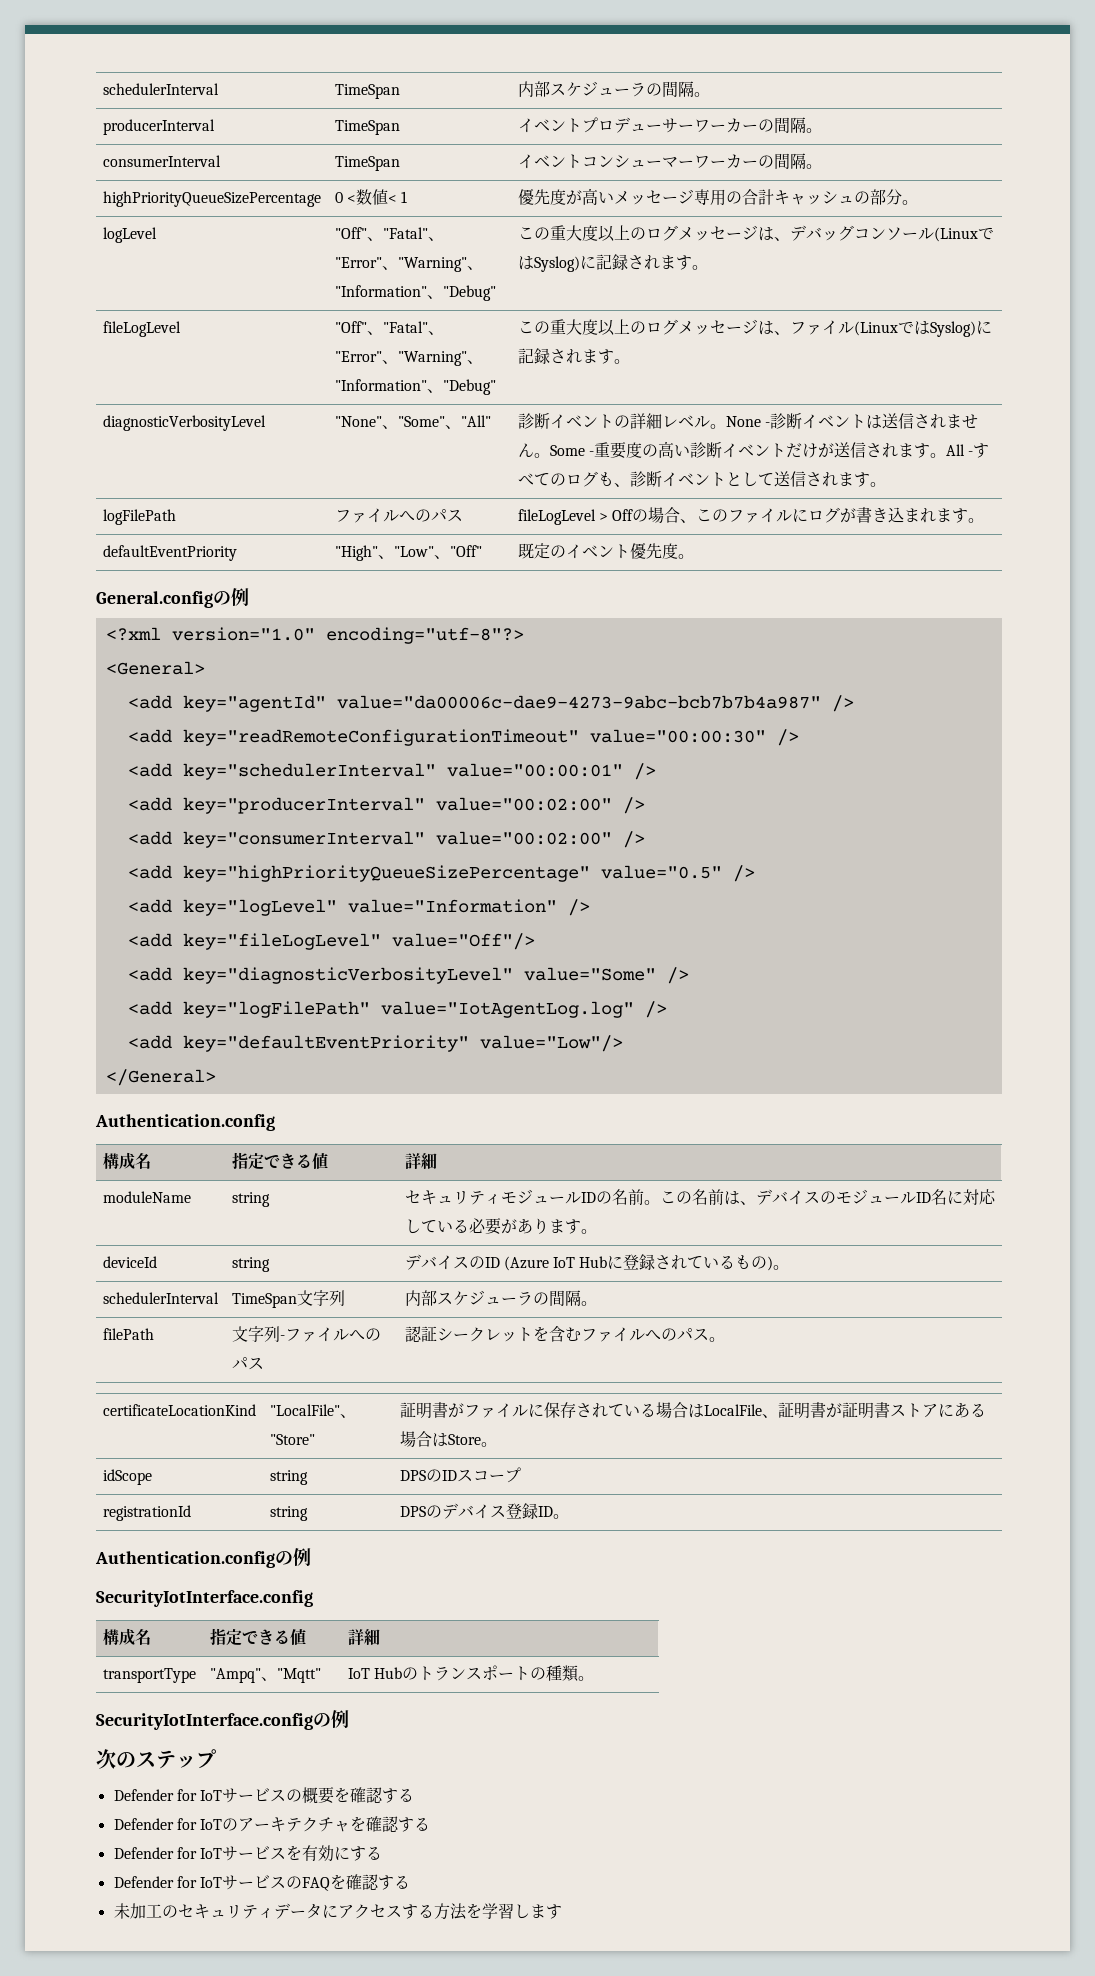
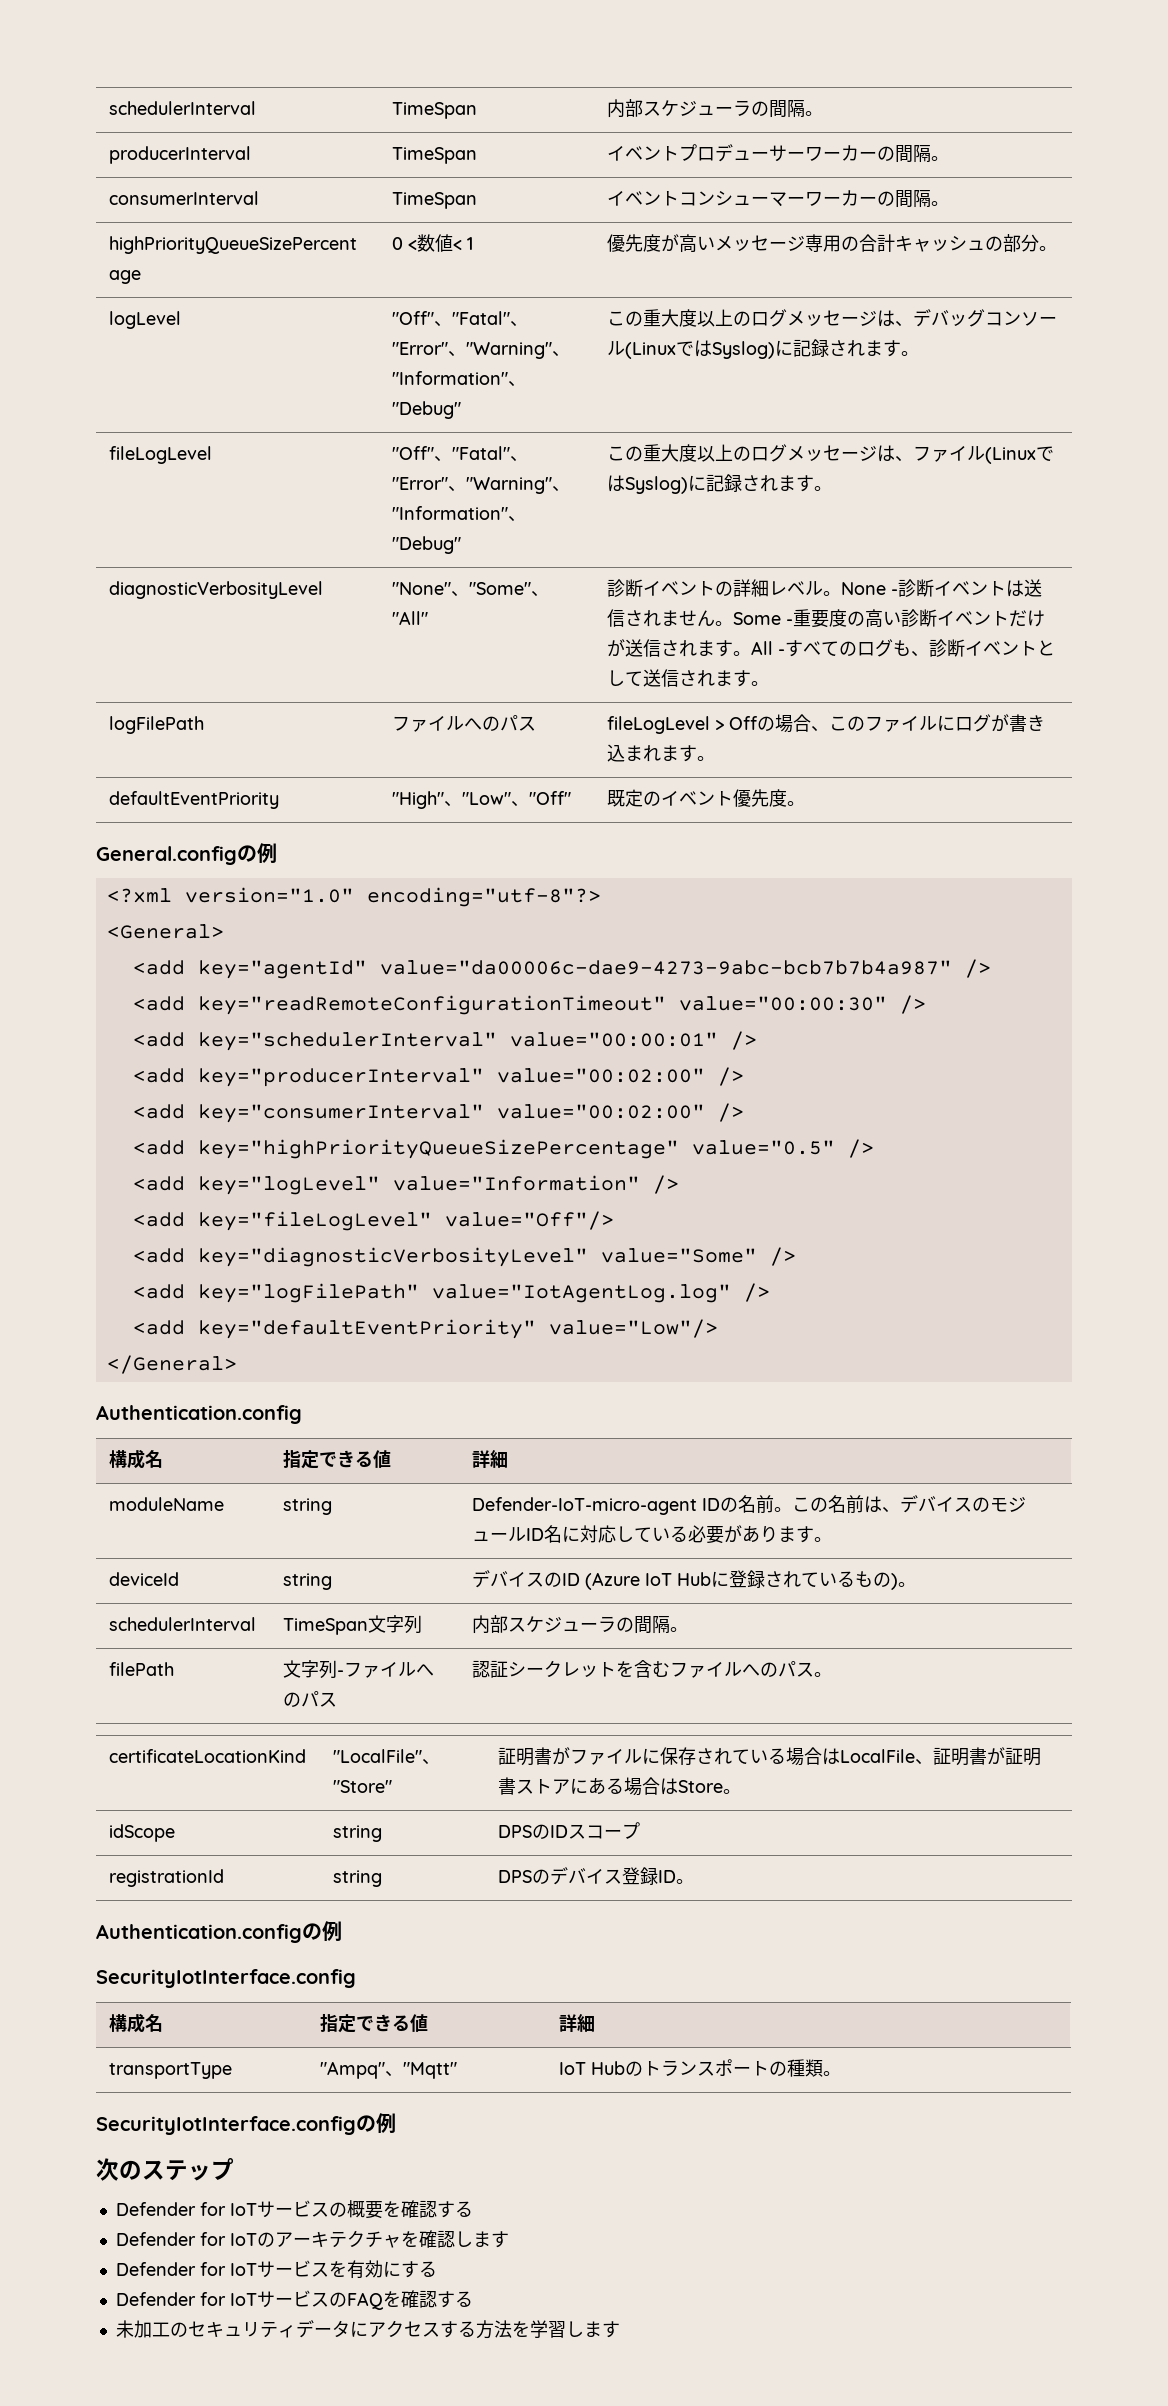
- moduleName | string | セキュリティモジュールIDの名前。この名前は、デバイスのモジュールID名に対応している必要があります。
+ moduleName | string | Defender-IoT-micro-agent IDの名前。この名前は、デバイスのモジュールID名に対応している必要があります。
- Defender for IoTのアーキテクチャを確認する
+ Defender for IoTのアーキテクチャを確認します

